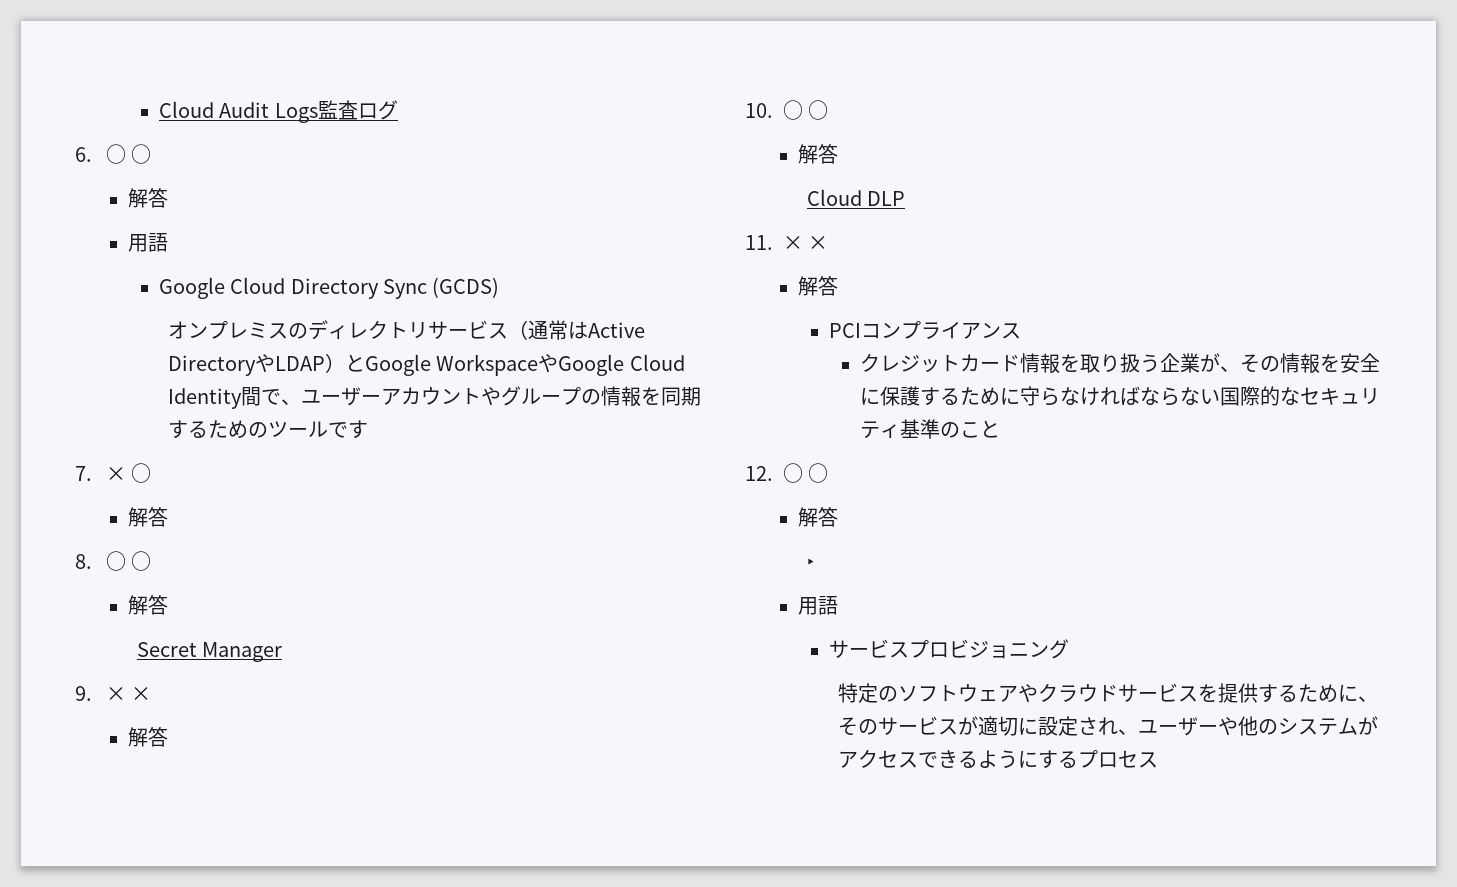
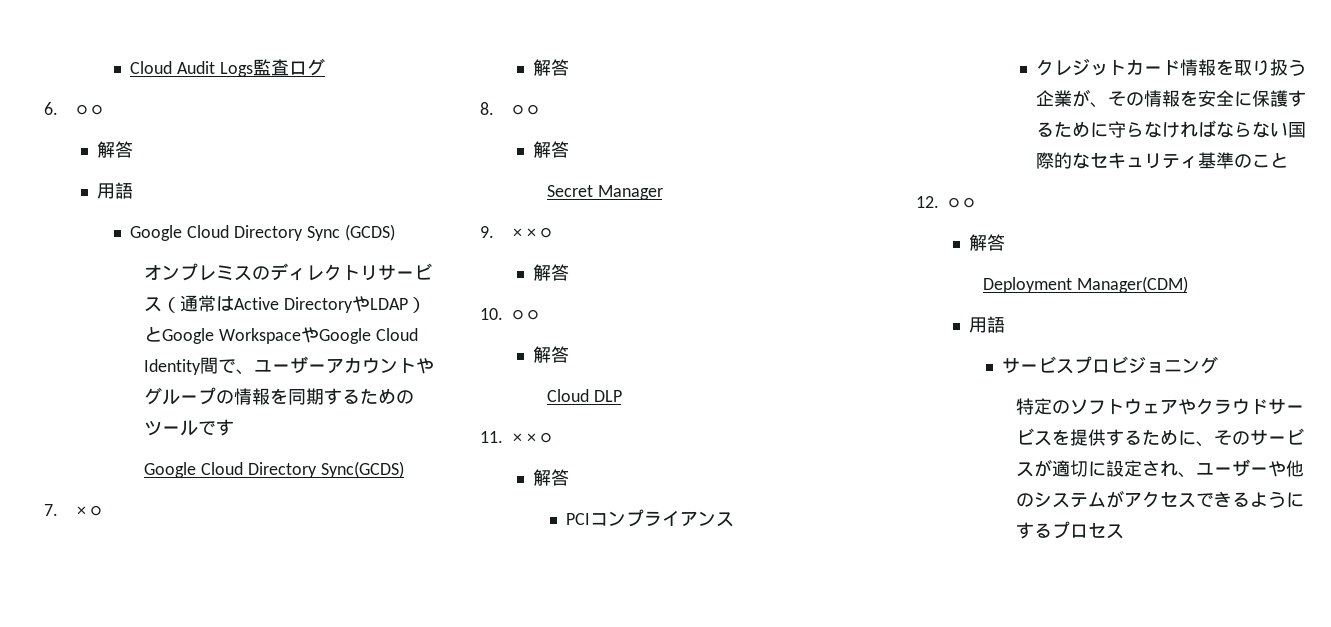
+ Google Cloud Directory Sync(GCDS)
- 9. × ×
+ 9. × × ○
- 11. × ×
+ 11. × × ○
- ‣
+ Deployment Manager(CDM)

